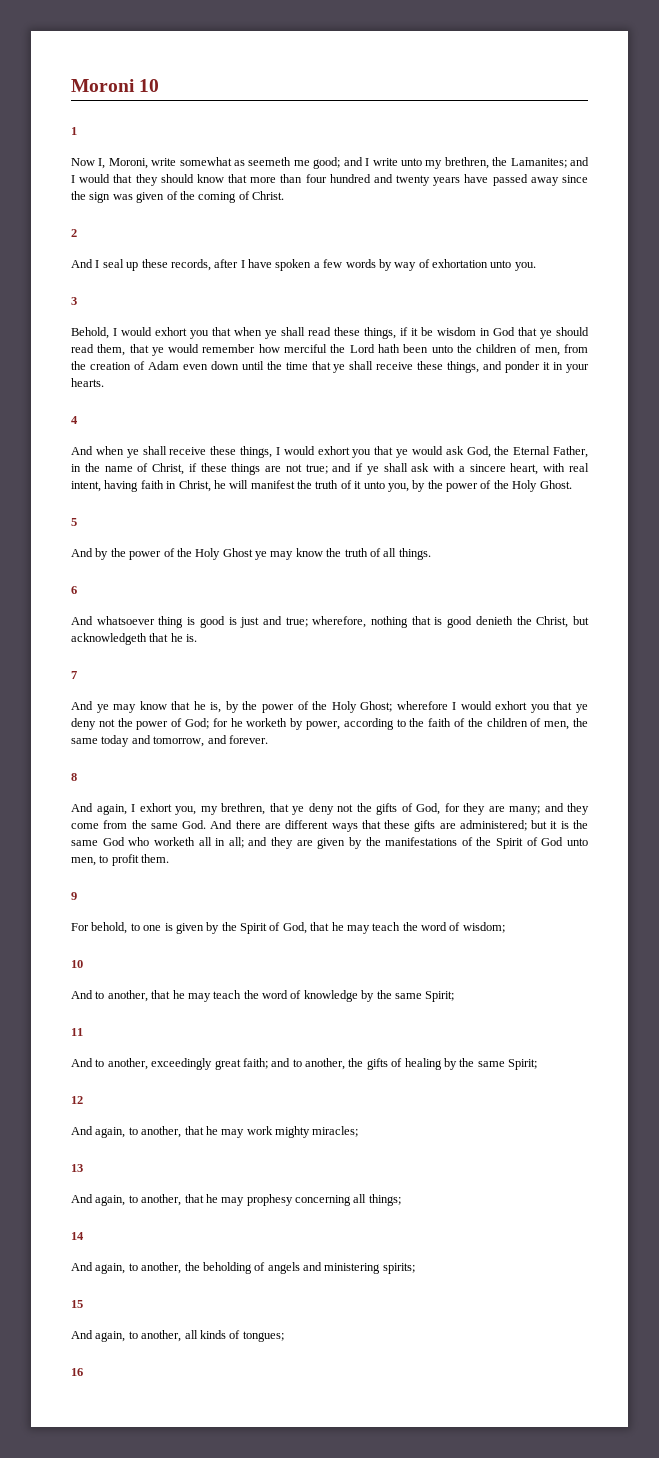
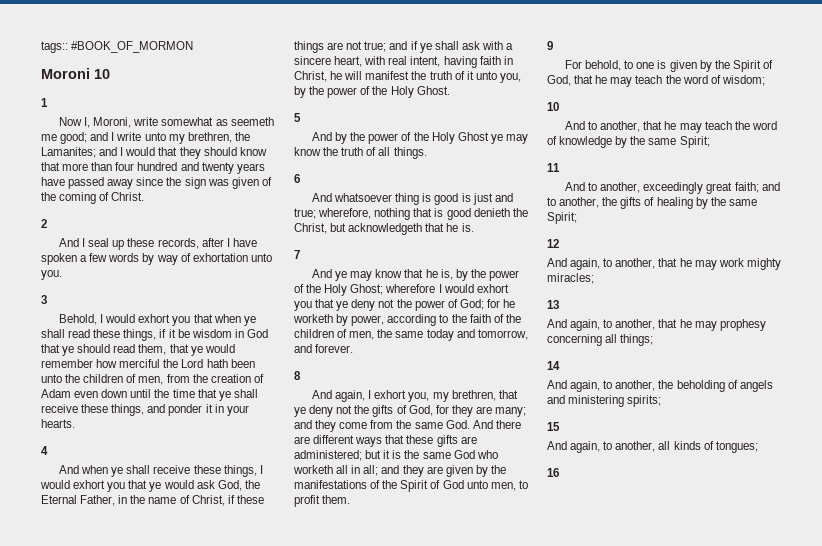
+ tags:: #BOOK_OF_MORMON

